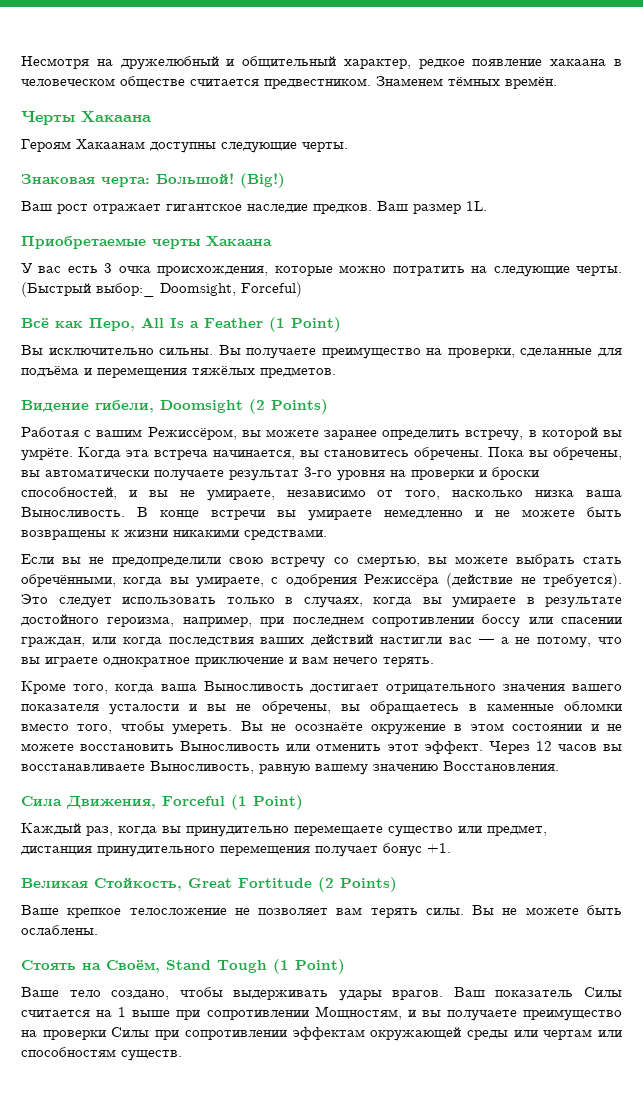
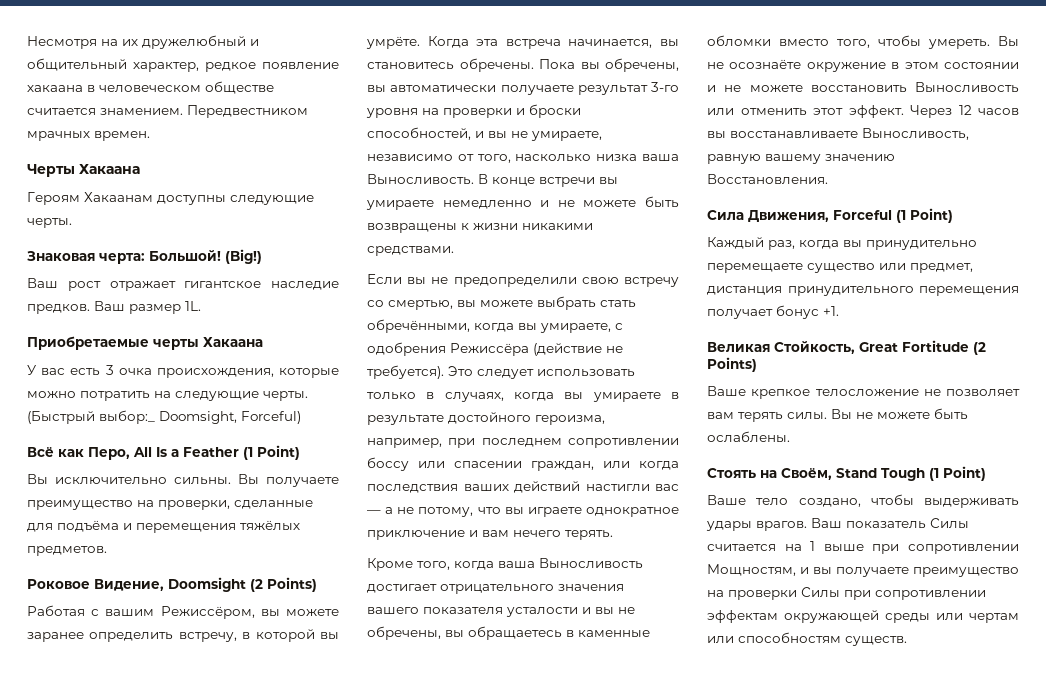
- Несмотря на дружелюбный и общительный характер, редкое появление хакаана в человеческом обществе считается предвестником. Знаменем тёмных времён.
+ Несмотря на их дружелюбный и общительный характер, редкое появление хакаана в человеческом обществе считается знамением. Передвестником мрачных времен.
- Видение гибели, Doomsight (2 Points)
+ Роковое Видение, Doomsight (2 Points)

